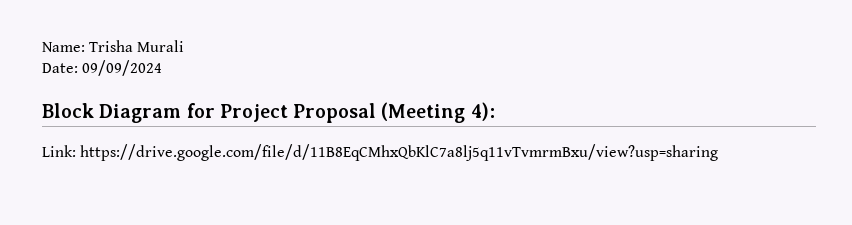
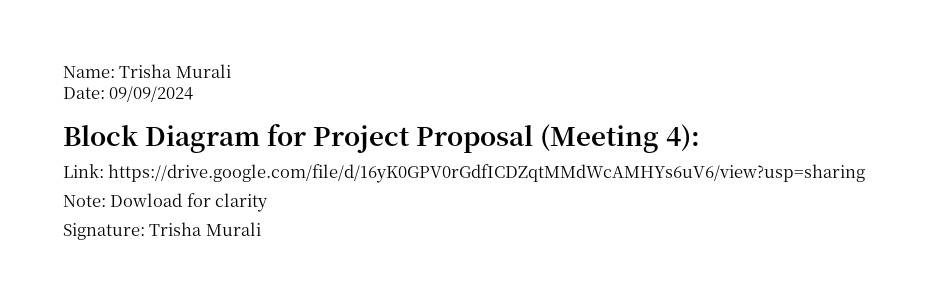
- Link: https://drive.google.com/file/d/11B8EqCMhxQbKlC7a8lj5q11vTvmrmBxu/view?usp=sharing
+ Link: https://drive.google.com/file/d/16yK0GPV0rGdfICDZqtMMdWcAMHYs6uV6/view?usp=sharing
+ Note: Dowload for clarity
+ Signature: Trisha Murali

